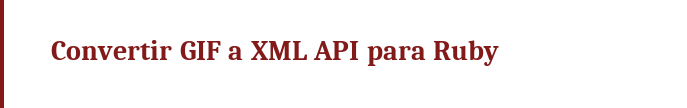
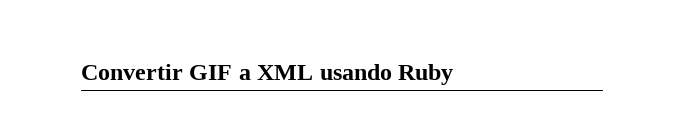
- Convertir GIF a XML API para Ruby
+ Convertir GIF a XML usando Ruby

